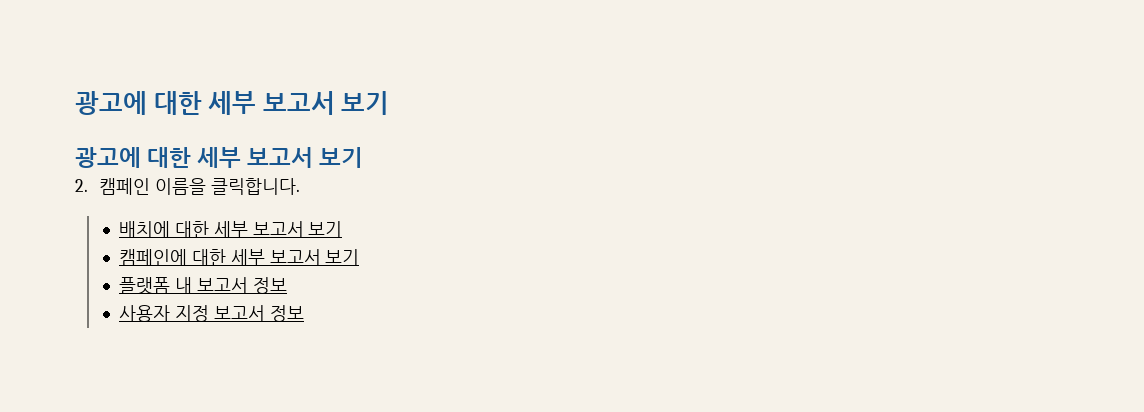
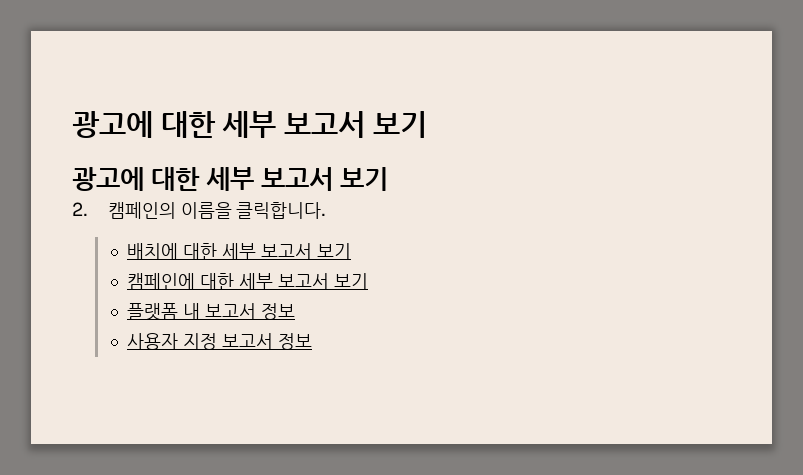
- 2. 캠페인 이름을 클릭합니다.
+ 2. 캠페인의 이름을 클릭합니다.

